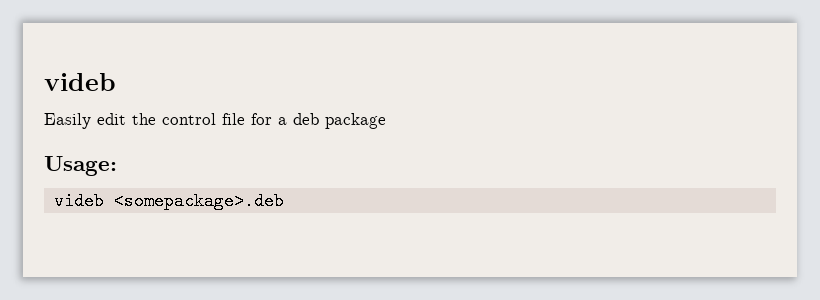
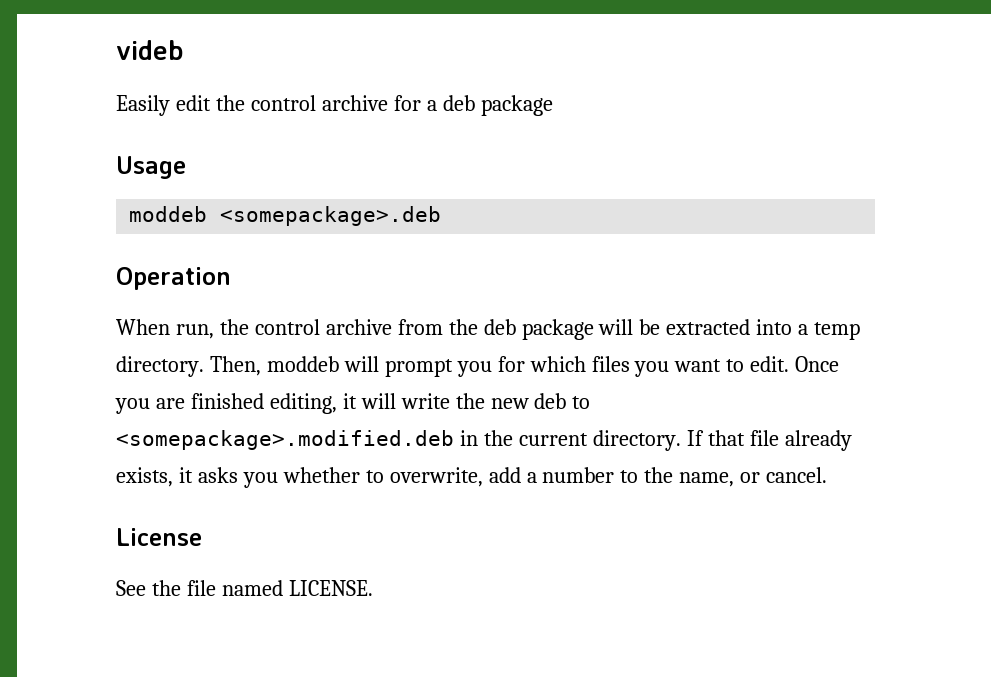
- Easily edit the control file for a deb package
+ Easily edit the control archive for a deb package
- Usage:
- videb <somepackage>.deb
+ Usage
+ moddeb <somepackage>.deb
+ Operation
+ When run, the control archive from the deb package will be extracted into a temp directory. Then, moddeb will prompt you for which files you want to edit. Once you are finished editing, it will write the new deb to <somepackage>.modified.deb in the current directory. If that file already exists, it asks you whether to overwrite, add a number to the name, or cancel.
+ License
+ See the file named LICENSE.

